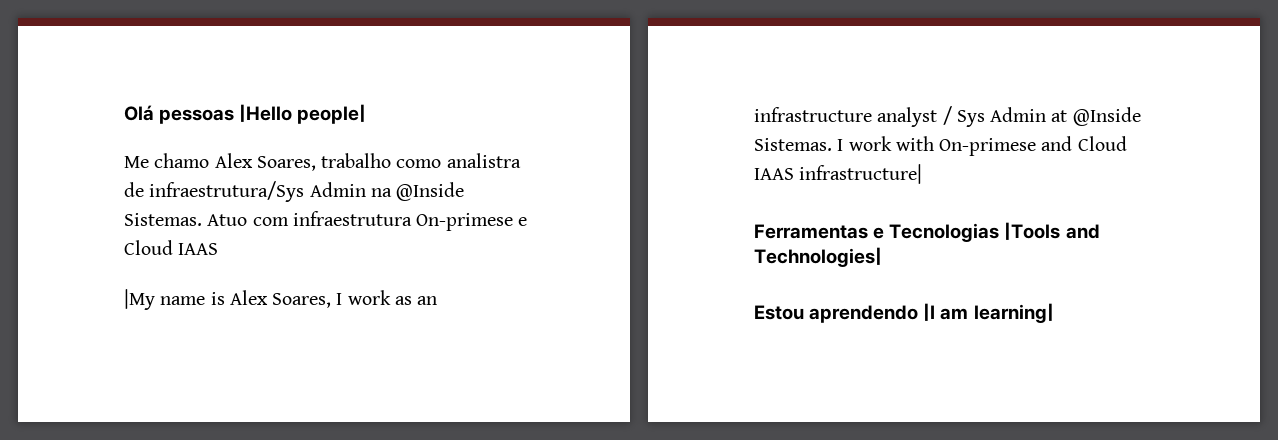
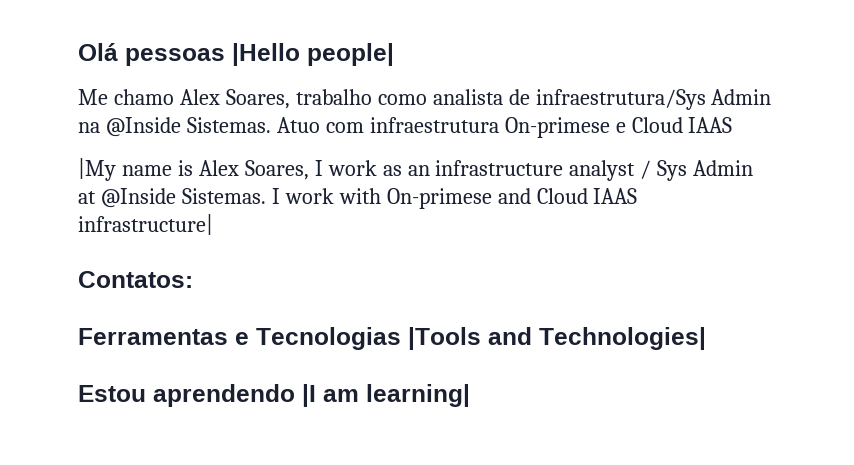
- Me chamo Alex Soares, trabalho como analistra de infraestrutura/Sys Admin na @Inside Sistemas.
+ Me chamo Alex Soares, trabalho como analista de infraestrutura/Sys Admin na @Inside Sistemas.
+ Contatos:

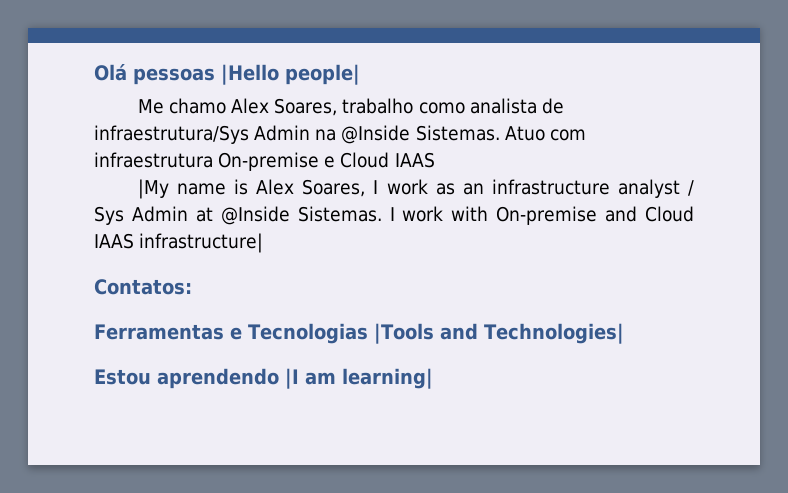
- Atuo com infraestrutura On-primese e Cloud IAAS
+ Atuo com infraestrutura On-premise e Cloud IAAS
- I work with On-primese and Cloud IAAS infrastructure|
+ I work with On-premise and Cloud IAAS infrastructure|

